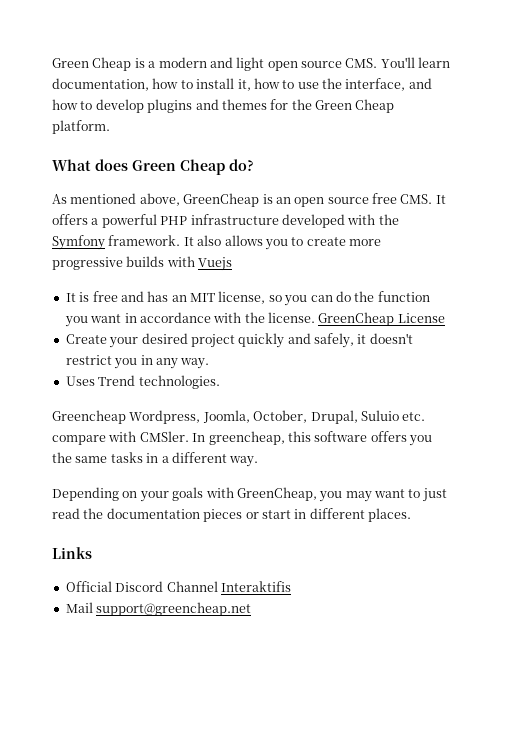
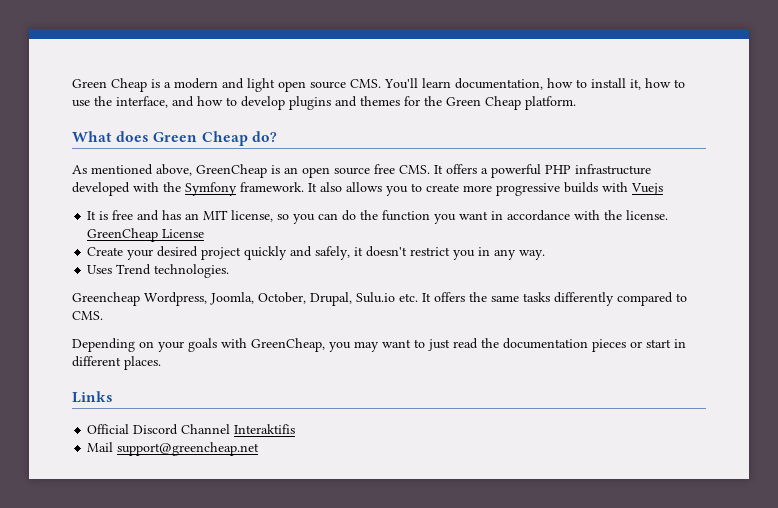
- Greencheap Wordpress, Joomla, October, Drupal, Suluio etc. compare with CMSler. In greencheap, this software offers you the same tasks in a different way.
+ Greencheap Wordpress, Joomla, October, Drupal, Sulu.io etc. It offers the same tasks differently compared to CMS.

